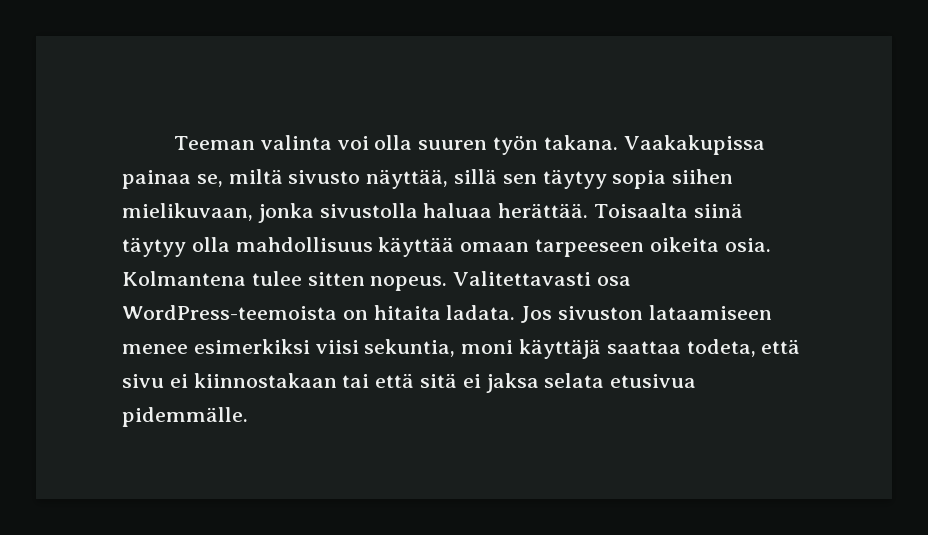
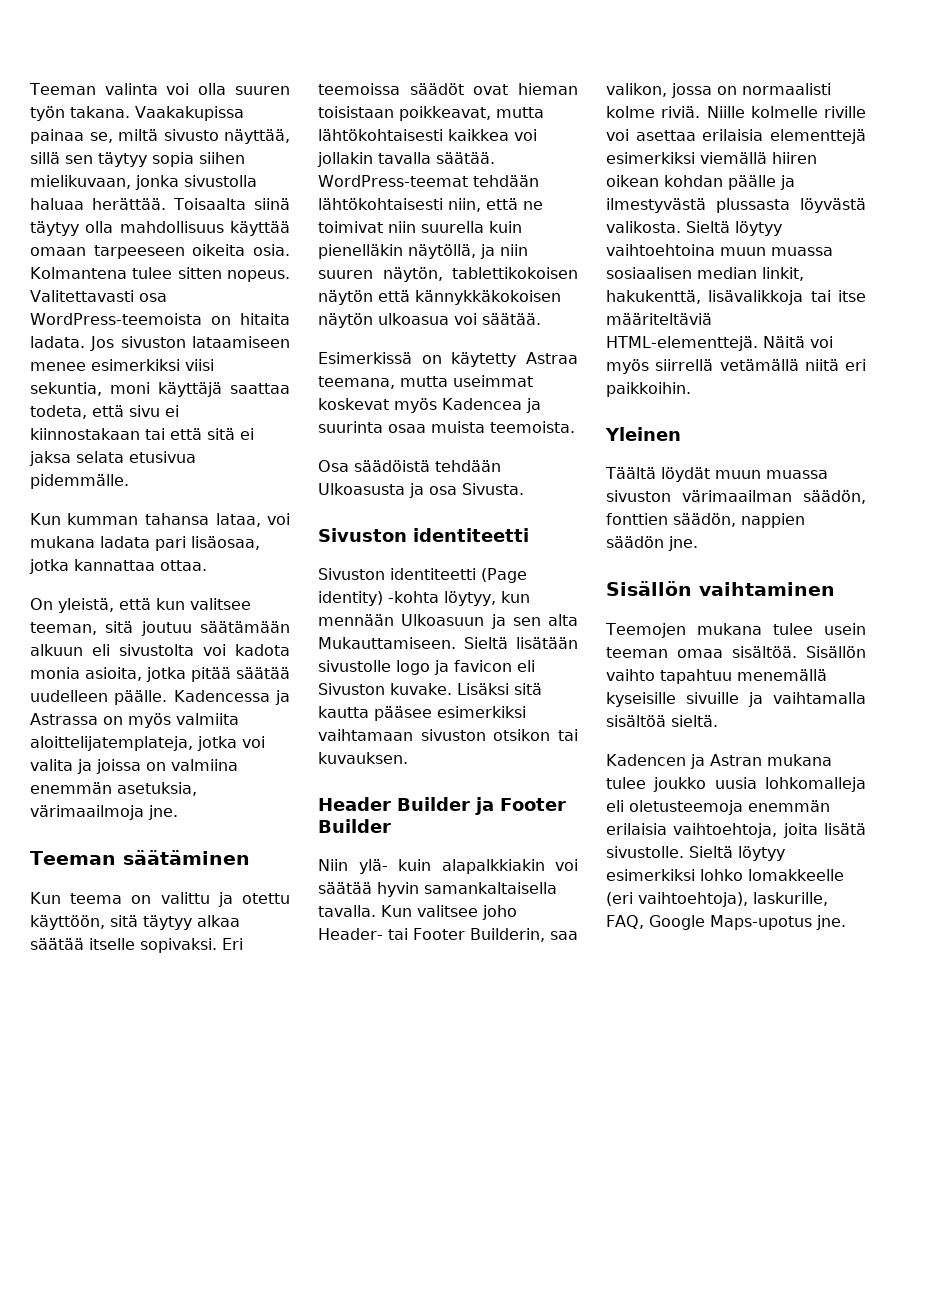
+ Kun kumman tahansa lataa, voi mukana ladata pari lisäosaa, jotka kannattaa ottaa.
+ On yleistä, että kun valitsee teeman, sitä joutuu säätämään alkuun eli sivustolta voi kadota monia asioita, jotka pitää säätää uudelleen päälle. Kadencessa ja Astrassa on myös valmiita aloittelijatemplateja, jotka voi valita ja joissa on valmiina enemmän asetuksia, värimaailmoja jne.
+ Teeman säätäminen
+ Kun teema on valittu ja otettu käyttöön, sitä täytyy alkaa säätää itselle sopivaksi. Eri teemoissa säädöt ovat hieman toisistaan poikkeavat, mutta lähtökohtaisesti kaikkea voi jollakin tavalla säätää. WordPress-teemat tehdään lähtökohtaisesti niin, että ne toimivat niin suurella kuin pienelläkin näytöllä, ja niin suuren näytön, tablettikokoisen näytön että kännykkäkokoisen näytön ulkoasua voi säätää.
+ Esimerkissä on käytetty Astraa teemana, mutta useimmat koskevat myös Kadencea ja suurinta osaa muista teemoista.
+ Osa säädöistä tehdään Ulkoasusta ja osa Sivusta.
+ Sivuston identiteetti
+ Sivuston identiteetti (Page identity) -kohta löytyy, kun mennään Ulkoasuun ja sen alta Mukauttamiseen. Sieltä lisätään sivustolle logo ja favicon eli Sivuston kuvake. Lisäksi sitä kautta pääsee esimerkiksi vaihtamaan sivuston otsikon tai kuvauksen.
+ Header Builder ja Footer Builder
+ Niin ylä- kuin alapalkkiakin voi säätää hyvin samankaltaisella tavalla. Kun valitsee joho Header- tai Footer Builderin, saa valikon, jossa on normaalisti kolme riviä. Niille kolmelle riville voi asettaa erilaisia elementtejä esimerkiksi viemällä hiiren oikean kohdan päälle ja ilmestyvästä plussasta löyvästä valikosta. Sieltä löytyy vaihtoehtoina muun muassa sosiaalisen median linkit, hakukenttä, lisävalikkoja tai itse määriteltäviä HTML-elementtejä. Näitä voi myös siirrellä vetämällä niitä eri paikkoihin.
+ Yleinen
+ Täältä löydät muun muassa sivuston värimaailman säädön, fonttien säädön, nappien säädön jne.
+ Sisällön vaihtaminen
+ Teemojen mukana tulee usein teeman omaa sisältöä. Sisällön vaihto tapahtuu menemällä kyseisille sivuille ja vaihtamalla sisältöä sieltä.
+ Kadencen ja Astran mukana tulee joukko uusia lohkomalleja eli oletusteemoja enemmän erilaisia vaihtoehtoja, joita lisätä sivustolle. Sieltä löytyy esimerkiksi lohko lomakkeelle (eri vaihtoehtoja), laskurille, FAQ, Google Maps-upotus jne.

